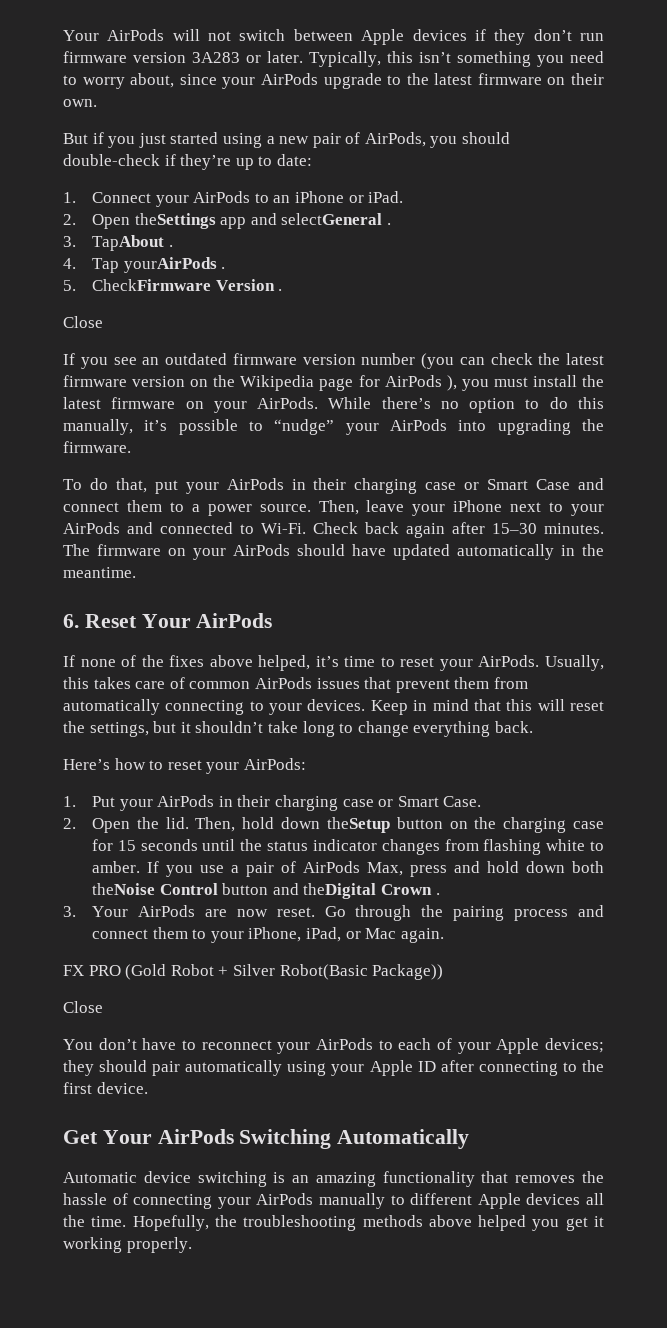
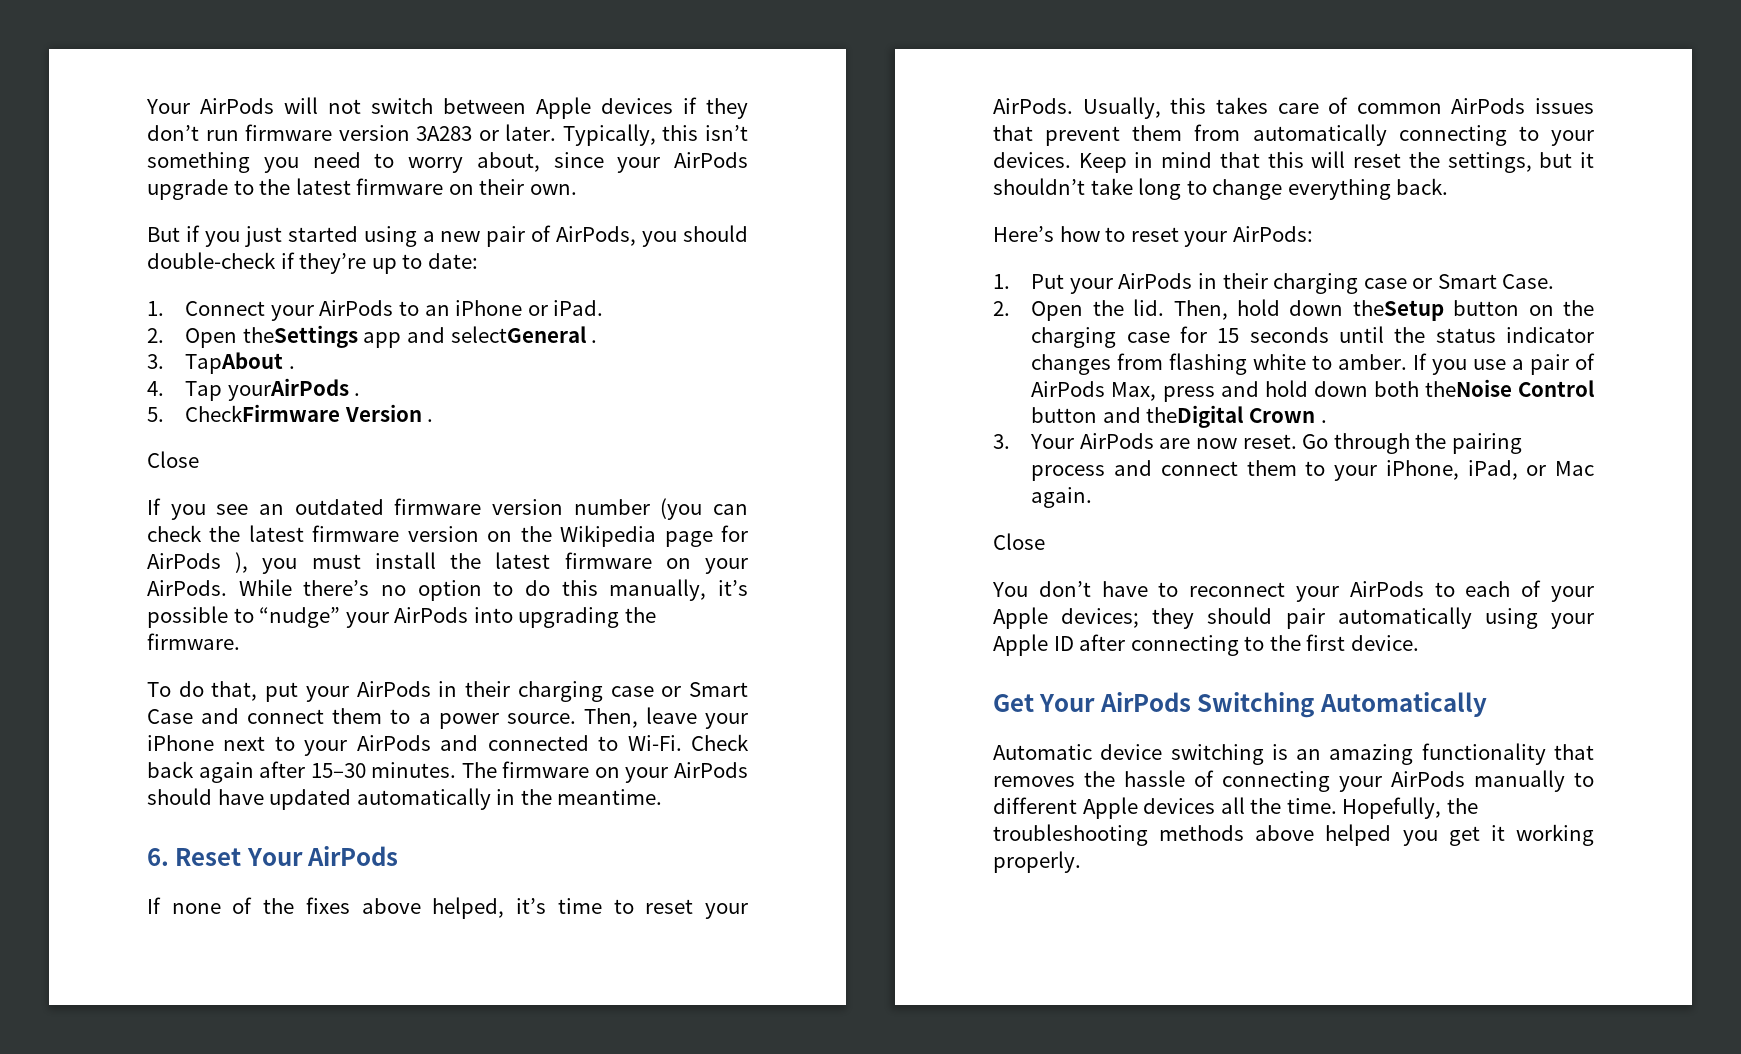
- FX PRO (Gold Robot + Silver Robot(Basic Package))

